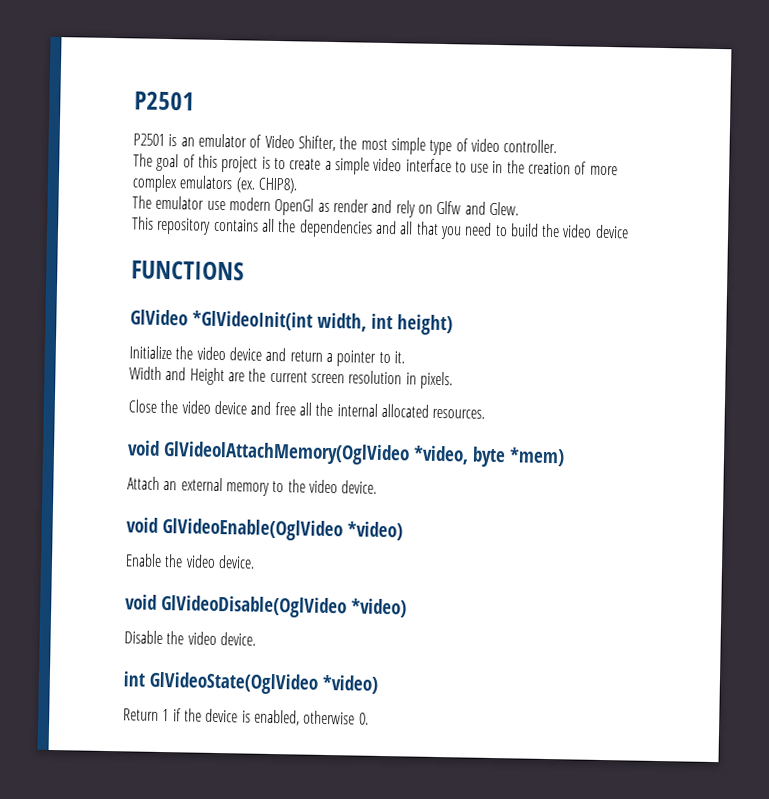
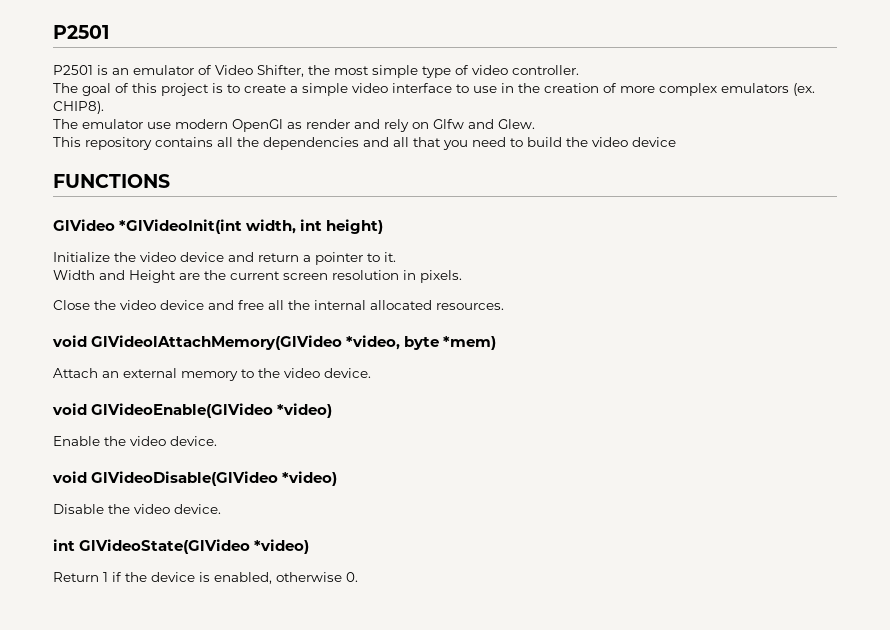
- void GlVideolAttachMemory(OglVideo *video, byte *mem)
+ void GlVideolAttachMemory(GlVideo *video, byte *mem)
- void GlVideoEnable(OglVideo *video)
+ void GlVideoEnable(GlVideo *video)
- void GlVideoDisable(OglVideo *video)
+ void GlVideoDisable(GlVideo *video)
- int GlVideoState(OglVideo *video)
+ int GlVideoState(GlVideo *video)

